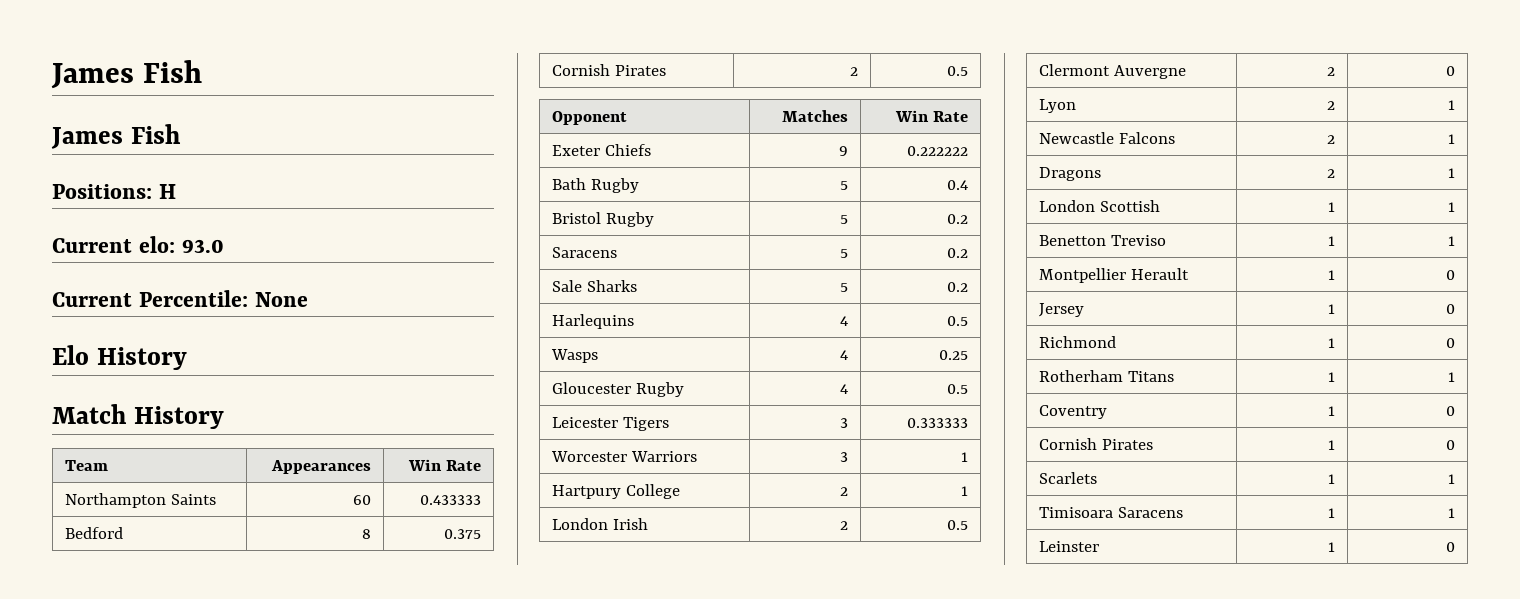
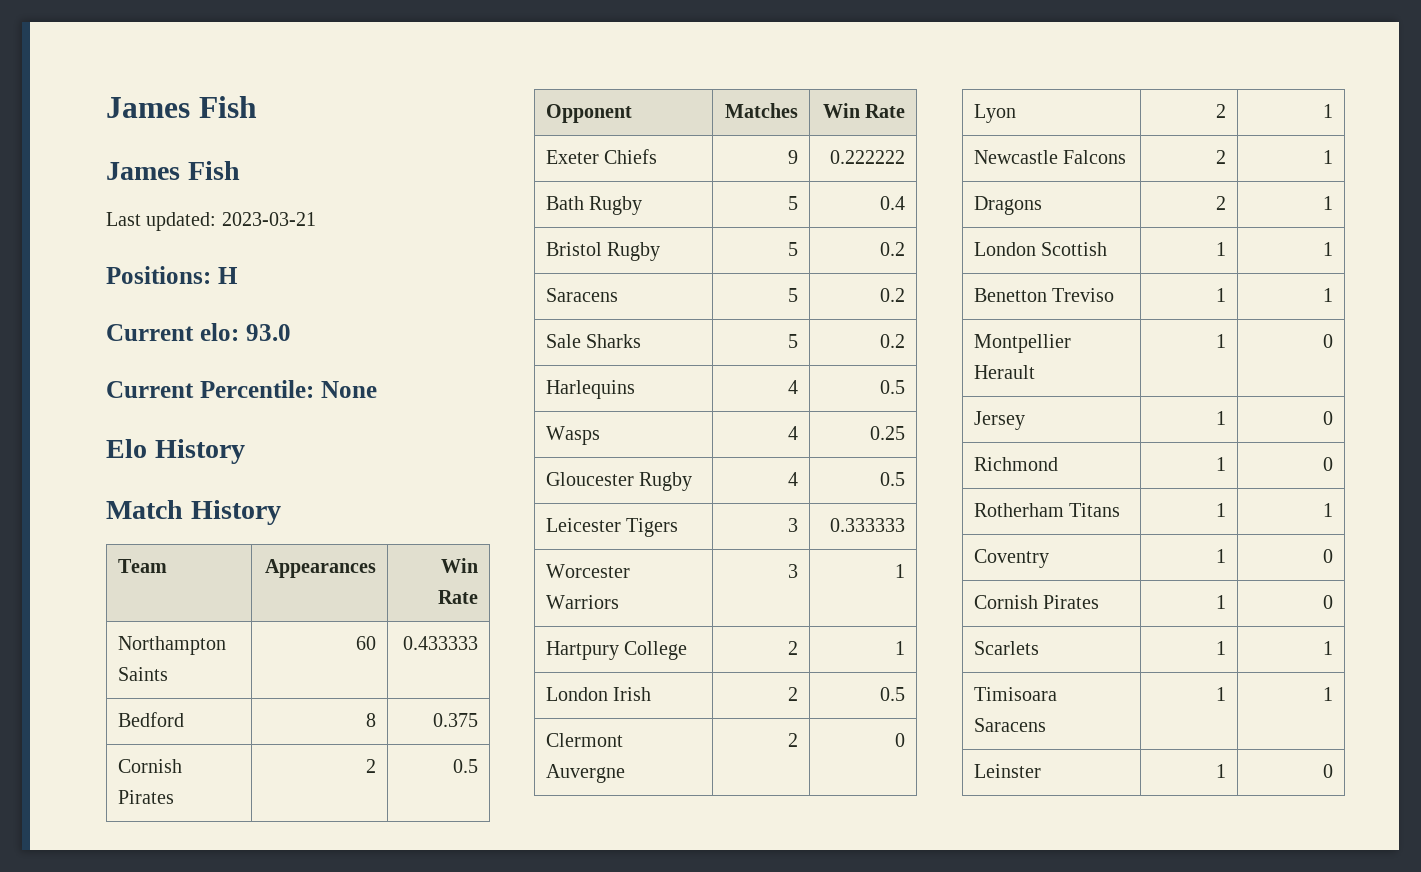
+ Last updated: 2023-03-21

